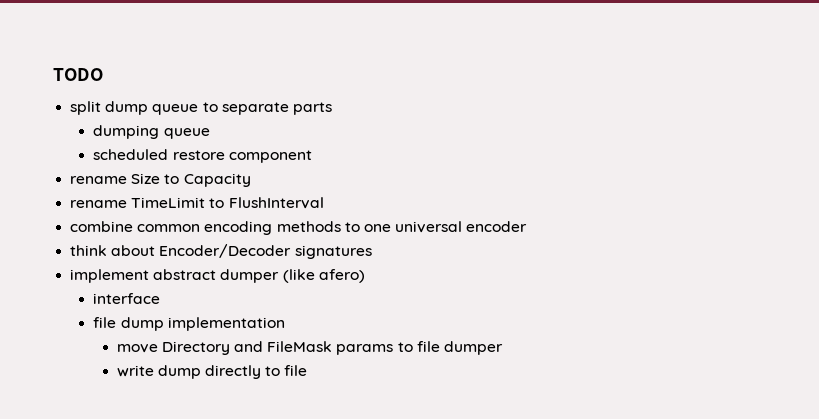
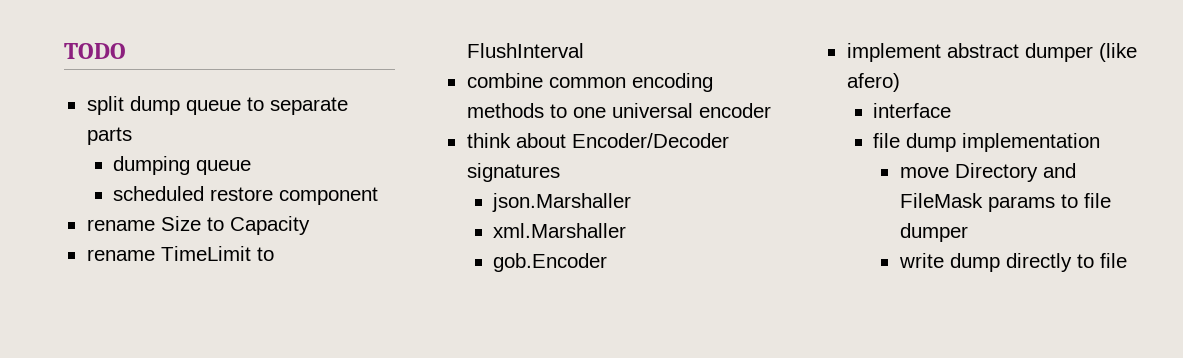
+ json.Marshaller
+ xml.Marshaller
+ gob.Encoder

